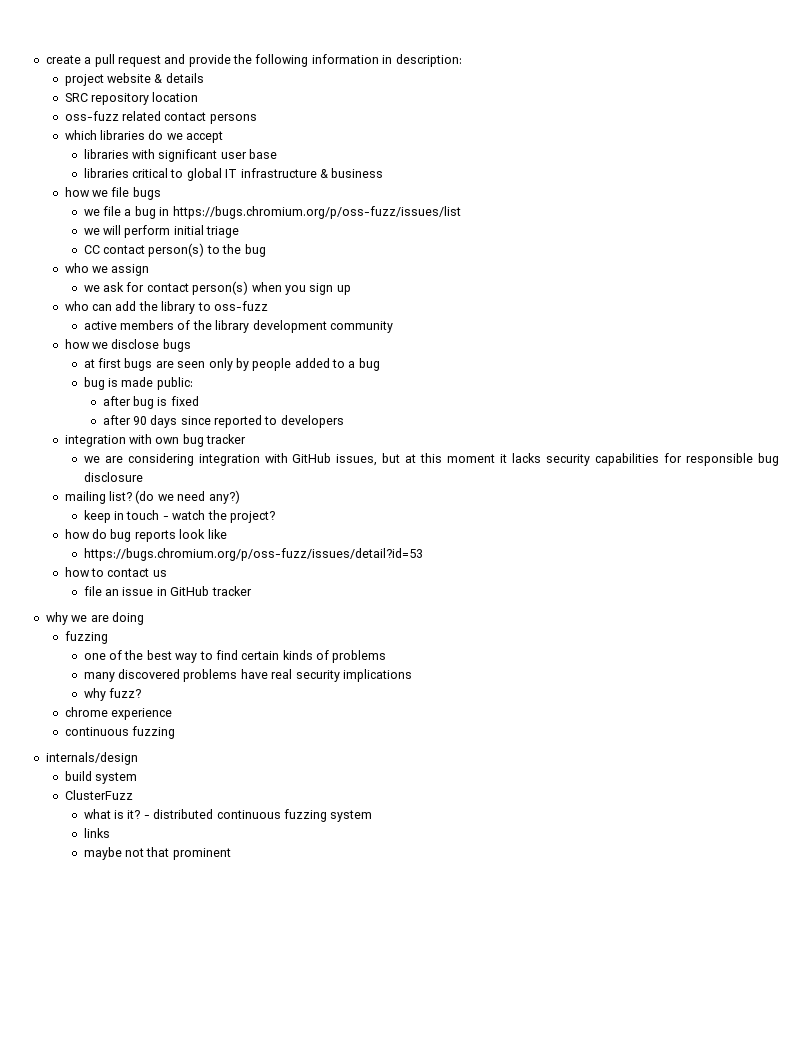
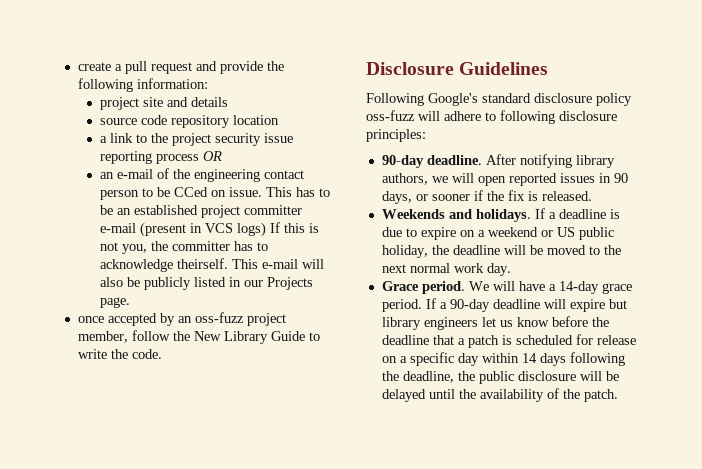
- create a pull request and provide the following information in description:
- project website & details
+ create a pull request and provide the following information:
+ project site and details
- SRC repository location
+ source code repository location
- oss-fuzz related contact persons
- which libraries do we accept
- libraries with significant user base
- libraries critical to global IT infrastructure & business
- how we file bugs
- we file a bug in https://bugs.chromium.org/p/oss-fuzz/issues/list
- we will perform initial triage
- CC contact person(s) to the bug
- who we assign
- we ask for contact person(s) when you sign up
- who can add the library to oss-fuzz
- active members of the library development community
- how we disclose bugs
- at first bugs are seen only by people added to a bug
- bug is made public:
- after bug is fixed
- after 90 days since reported to developers
- integration with own bug tracker
- we are considering integration with GitHub issues, but at this moment it lacks security capabilities for responsible bug disclosure
- mailing list? (do we need any?)
- keep in touch - watch the project?
- how do bug reports look like
- https://bugs.chromium.org/p/oss-fuzz/issues/detail?id=53
- how to contact us
- file an issue in GitHub tracker
- why we are doing
- fuzzing
- one of the best way to find certain kinds of problems
- many discovered problems have real security implications
- why fuzz?
- chrome experience
- continuous fuzzing
- internals/design
- build system
- ClusterFuzz
- what is it? - distributed continuous fuzzing system
- links
- maybe not that prominent
+ a link to the project security issue reporting process OR
+ an e-mail of the engineering contact person to be CCed on issue. This has to be an established project committer e-mail (present in VCS logs) If this is not you, the committer has to acknowledge theirself. This e-mail will also be publicly listed in our Projects page.
+ once accepted by an oss-fuzz project member, follow the New Library Guide to write the code.
+ Disclosure Guidelines
+ Following Google's standard disclosure policy oss-fuzz will adhere to following disclosure principles:
+ 90-day deadline. After notifying library authors, we will open reported issues in 90 days, or sooner if the fix is released.
+ Weekends and holidays. If a deadline is due to expire on a weekend or US public holiday, the deadline will be moved to the next normal work day.
+ Grace period. We will have a 14-day grace period. If a 90-day deadline will expire but library engineers let us know before the deadline that a patch is scheduled for release on a specific day within 14 days following the deadline, the public disclosure will be delayed until the availability of the patch.

